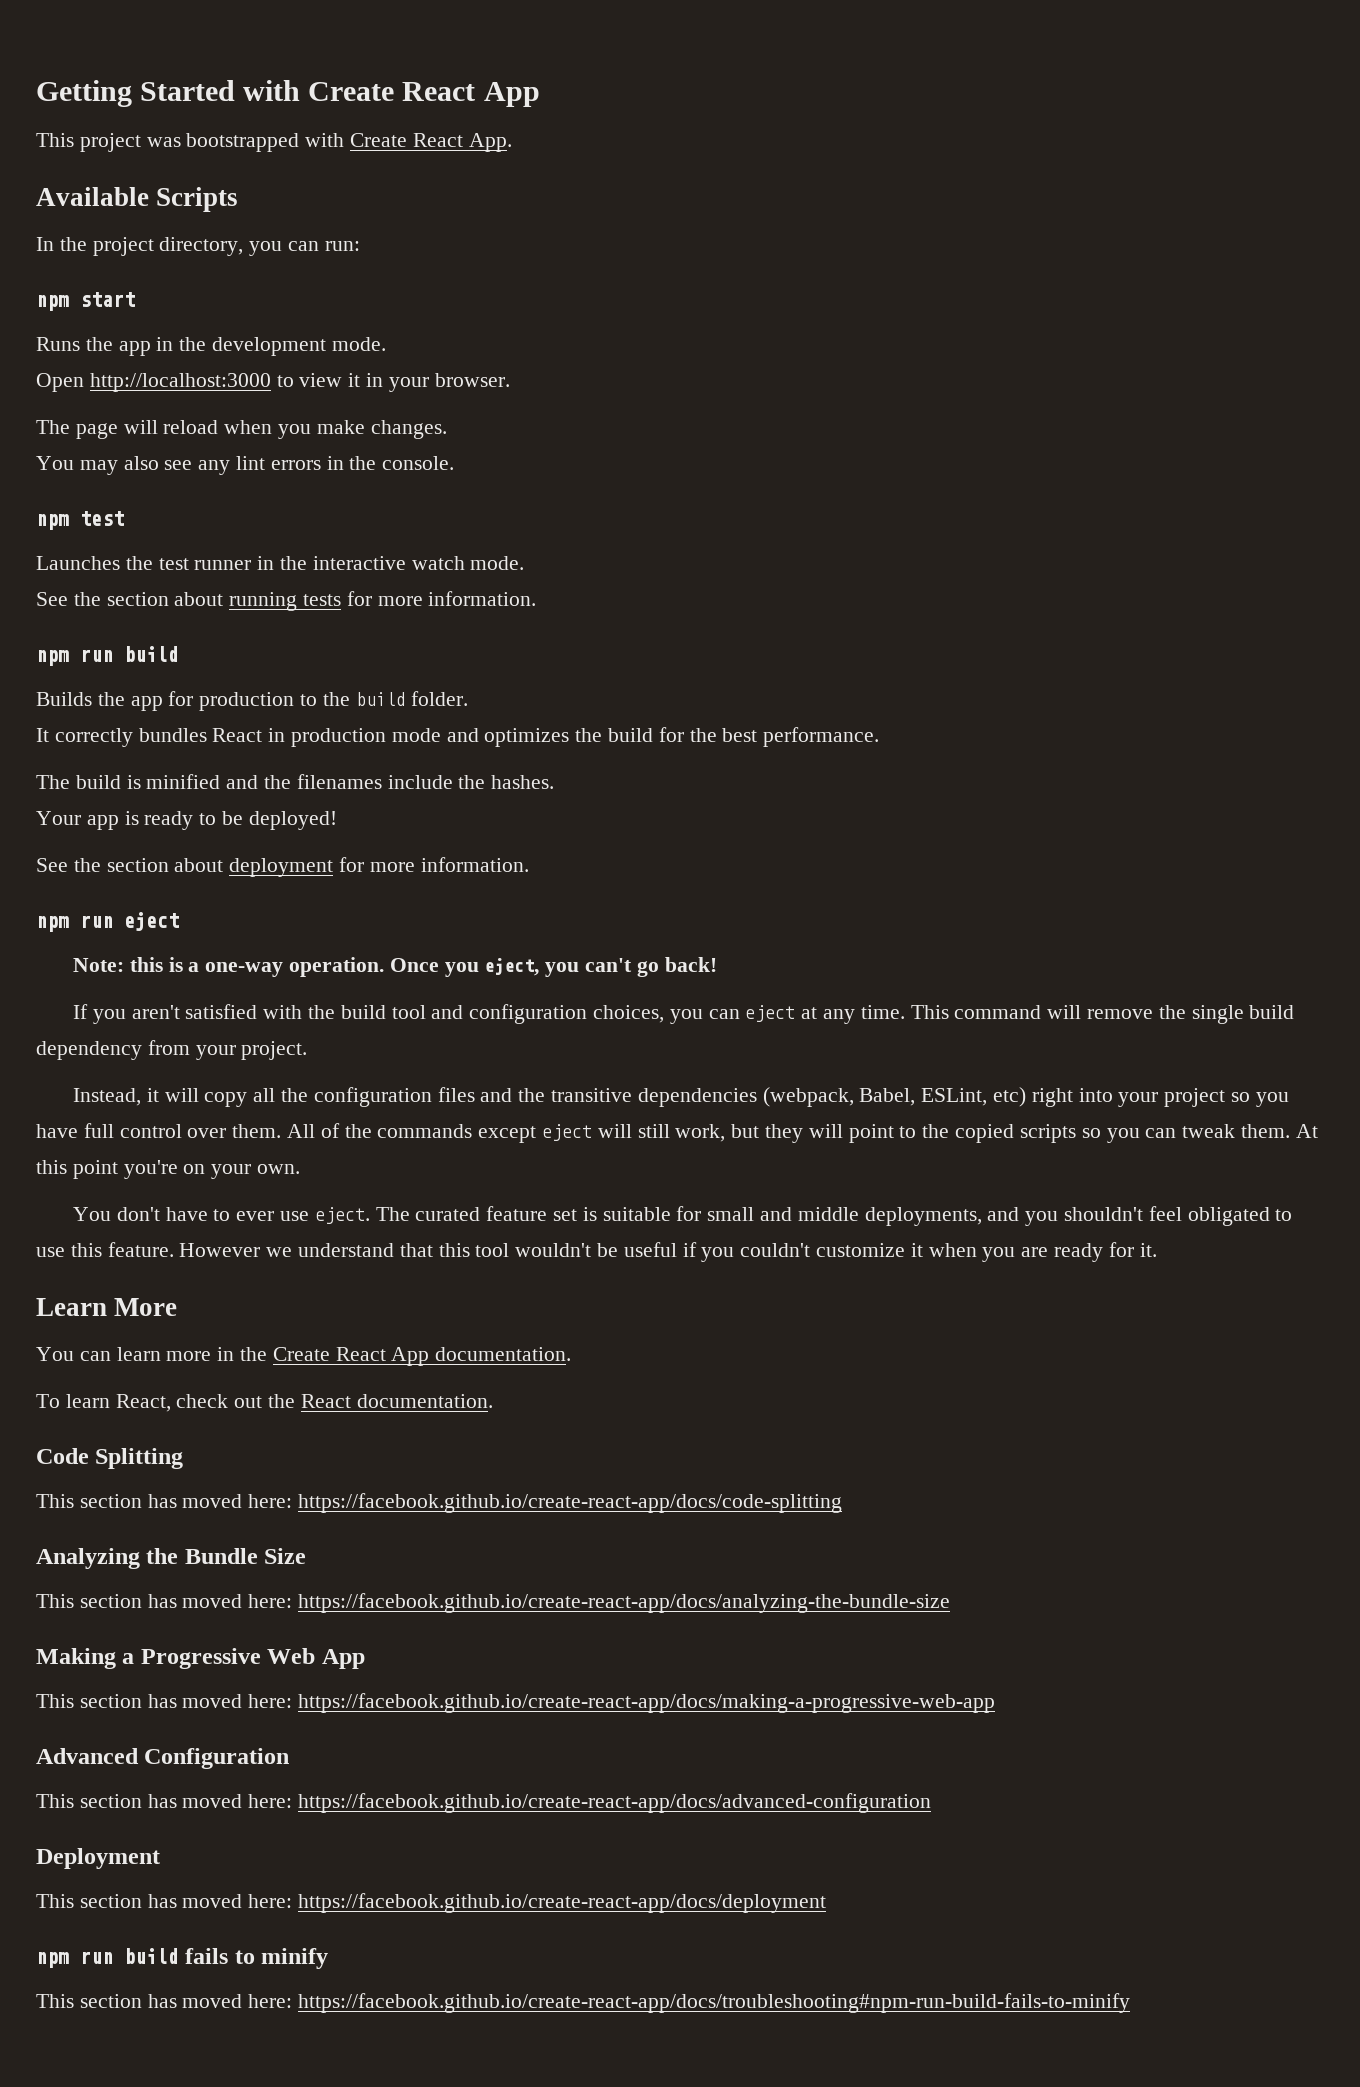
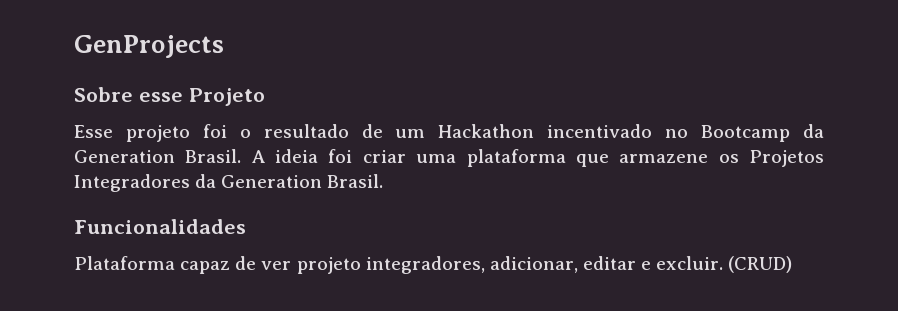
- Getting Started with Create React App
- This project was bootstrapped with Create React App.
- Available Scripts
- In the project directory, you can run:
- npm start
- Runs the app in the development mode.
- Open http://localhost:3000 to view it in your browser.
- The page will reload when you make changes.
- You may also see any lint errors in the console.
- npm test
- Launches the test runner in the interactive watch mode.
- See the section about running tests for more information.
- npm run build
- Builds the app for production to the build folder.
- It correctly bundles React in production mode and optimizes the build for the best performance.
- The build is minified and the filenames include the hashes.
- Your app is ready to be deployed!
- See the section about deployment for more information.
- npm run eject
- Note: this is a one-way operation. Once you eject, you can't go back!
- If you aren't satisfied with the build tool and configuration choices, you can eject at any time. This command will remove the single build dependency from your project.
- Instead, it will copy all the configuration files and the transitive dependencies (webpack, Babel, ESLint, etc) right into your project so you have full control over them. All of the commands except eject will still work, but they will point to the copied scripts so you can tweak them. At this point you're on your own.
- You don't have to ever use eject. The curated feature set is suitable for small and middle deployments, and you shouldn't feel obligated to use this feature. However we understand that this tool wouldn't be useful if you couldn't customize it when you are ready for it.
- Learn More
- You can learn more in the Create React App documentation.
- To learn React, check out the React documentation.
- Code Splitting
- This section has moved here: https://facebook.github.io/create-react-app/docs/code-splitting
- Analyzing the Bundle Size
- This section has moved here: https://facebook.github.io/create-react-app/docs/analyzing-the-bundle-size
- Making a Progressive Web App
- This section has moved here: https://facebook.github.io/create-react-app/docs/making-a-progressive-web-app
- Advanced Configuration
- This section has moved here: https://facebook.github.io/create-react-app/docs/advanced-configuration
- Deployment
- This section has moved here: https://facebook.github.io/create-react-app/docs/deployment
- npm run build fails to minify
- This section has moved here: https://facebook.github.io/create-react-app/docs/troubleshooting#npm-run-build-fails-to-minify
+ GenProjects
+ Sobre esse Projeto
+ Esse projeto foi o resultado de um Hackathon incentivado no Bootcamp da Generation Brasil. A ideia foi criar uma plataforma que armazene os Projetos Integradores da Generation Brasil.
+ Funcionalidades
+ Plataforma capaz de ver projeto integradores, adicionar, editar e excluir. (CRUD)

